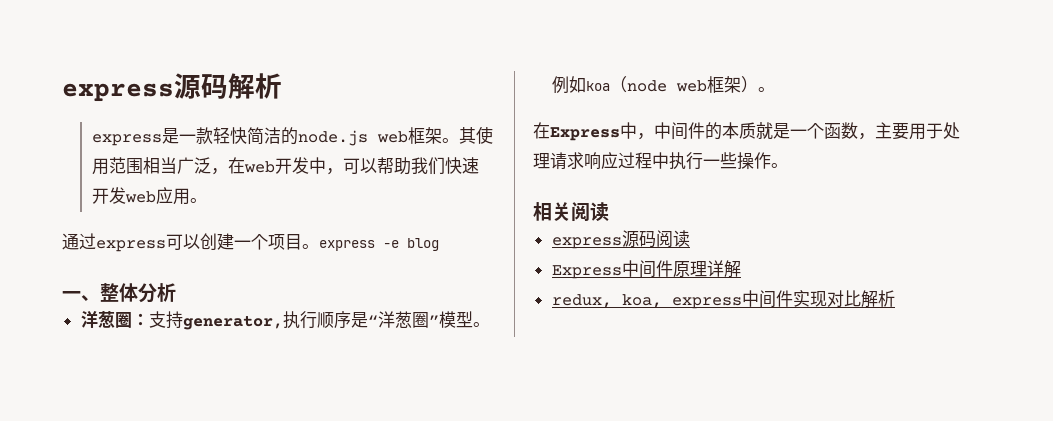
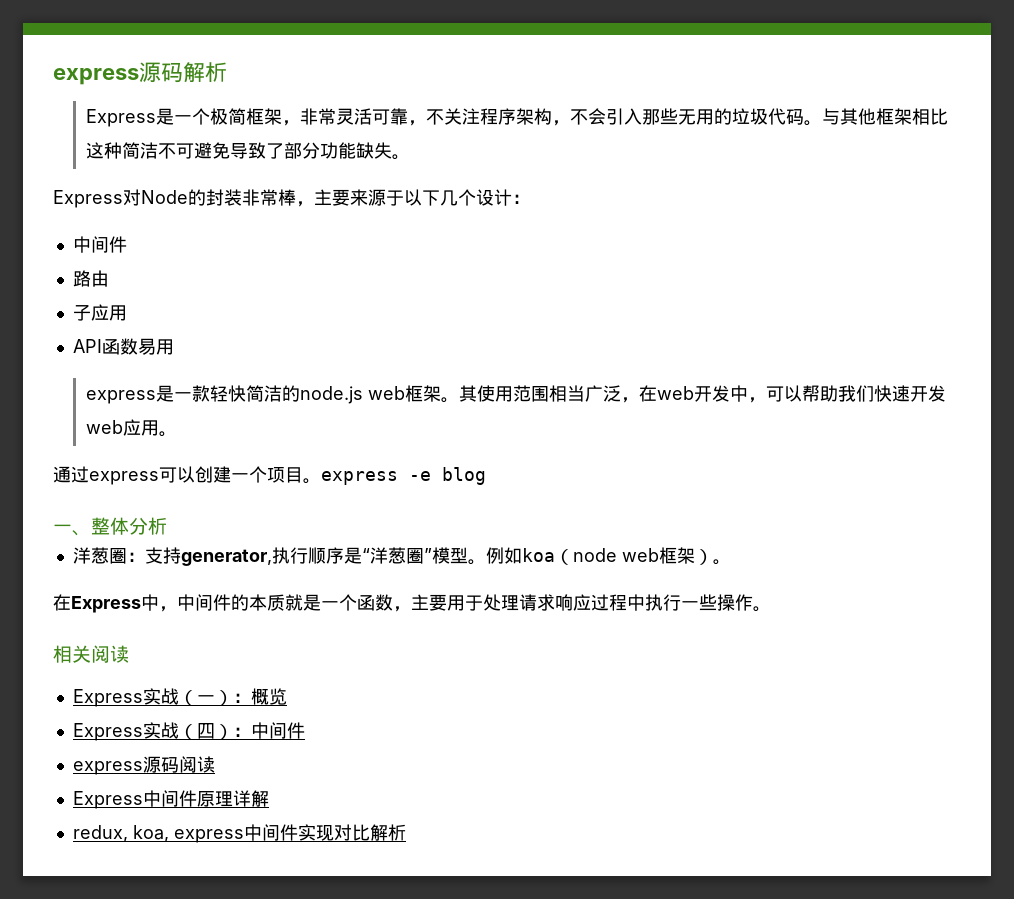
+ Express是一个极简框架，非常灵活可靠，不关注程序架构，不会引入那些无用的垃圾代码。与其他框架相比这种简洁不可避免导致了部分功能缺失。
+ Express对Node的封装非常棒，主要来源于以下几个设计：
+ 中间件
+ 路由
+ 子应用
+ API函数易用
+ Express实战（一）：概览
+ Express实战（四）：中间件

